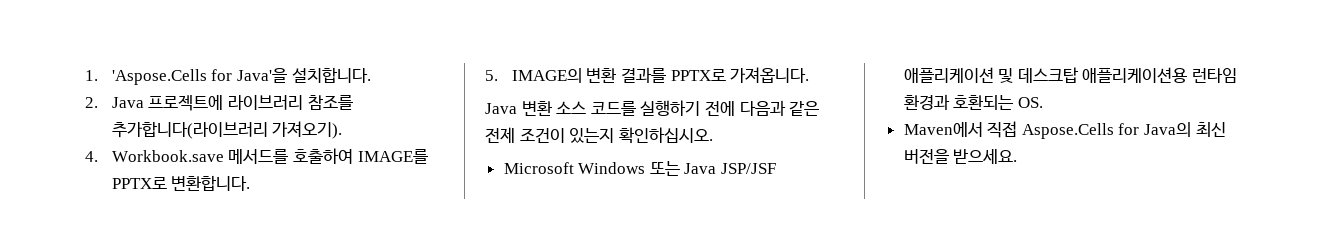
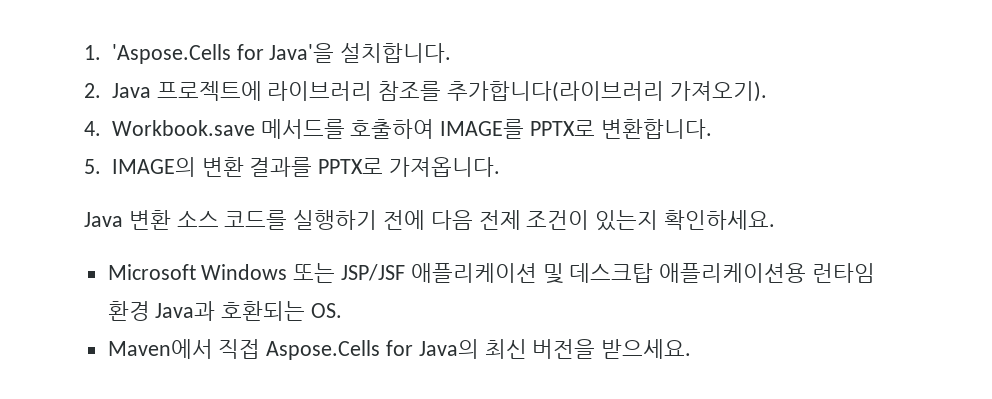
- Java 변환 소스 코드를 실행하기 전에 다음과 같은 전제 조건이 있는지 확인하십시오.
+ Java 변환 소스 코드를 실행하기 전에 다음 전제 조건이 있는지 확인하세요.
- Microsoft Windows 또는 Java JSP/JSF 애플리케이션 및 데스크탑 애플리케이션용 런타임 환경과 호환되는 OS.
+ Microsoft Windows 또는 JSP/JSF 애플리케이션 및 데스크탑 애플리케이션용 런타임 환경 Java과 호환되는 OS.

